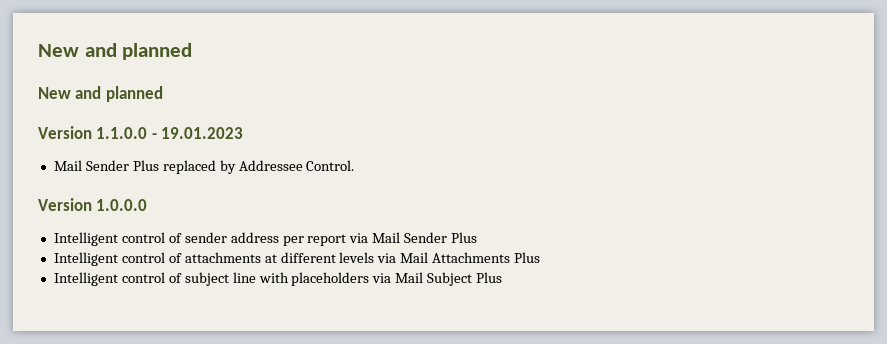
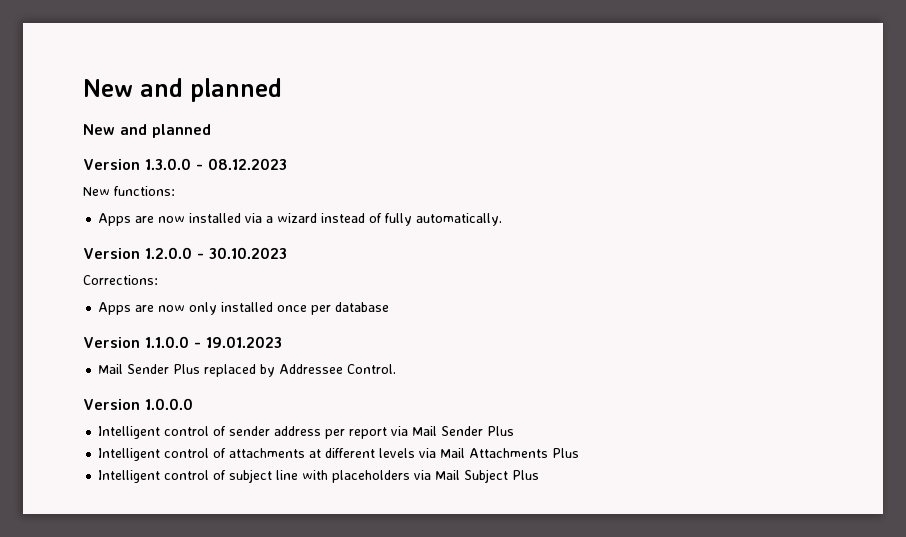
+ Version 1.3.0.0 - 08.12.2023
+ New functions:
+ Apps are now installed via a wizard instead of fully automatically.
+ Version 1.2.0.0 - 30.10.2023
+ Corrections:
+ Apps are now only installed once per database

